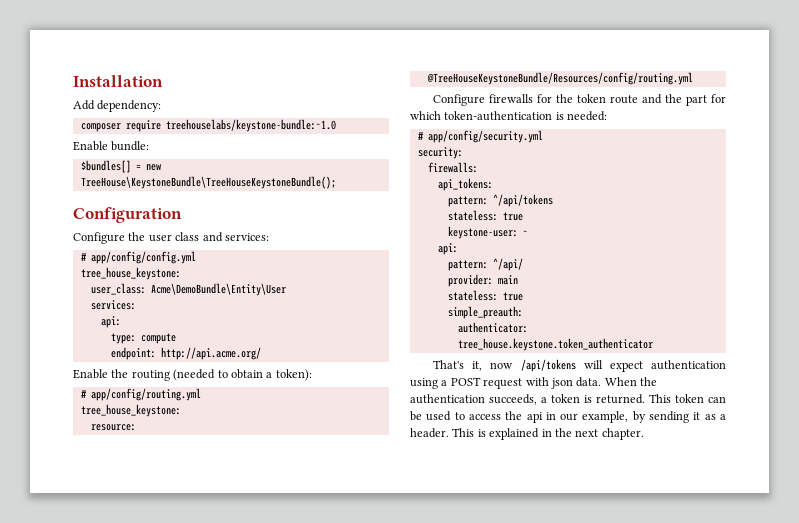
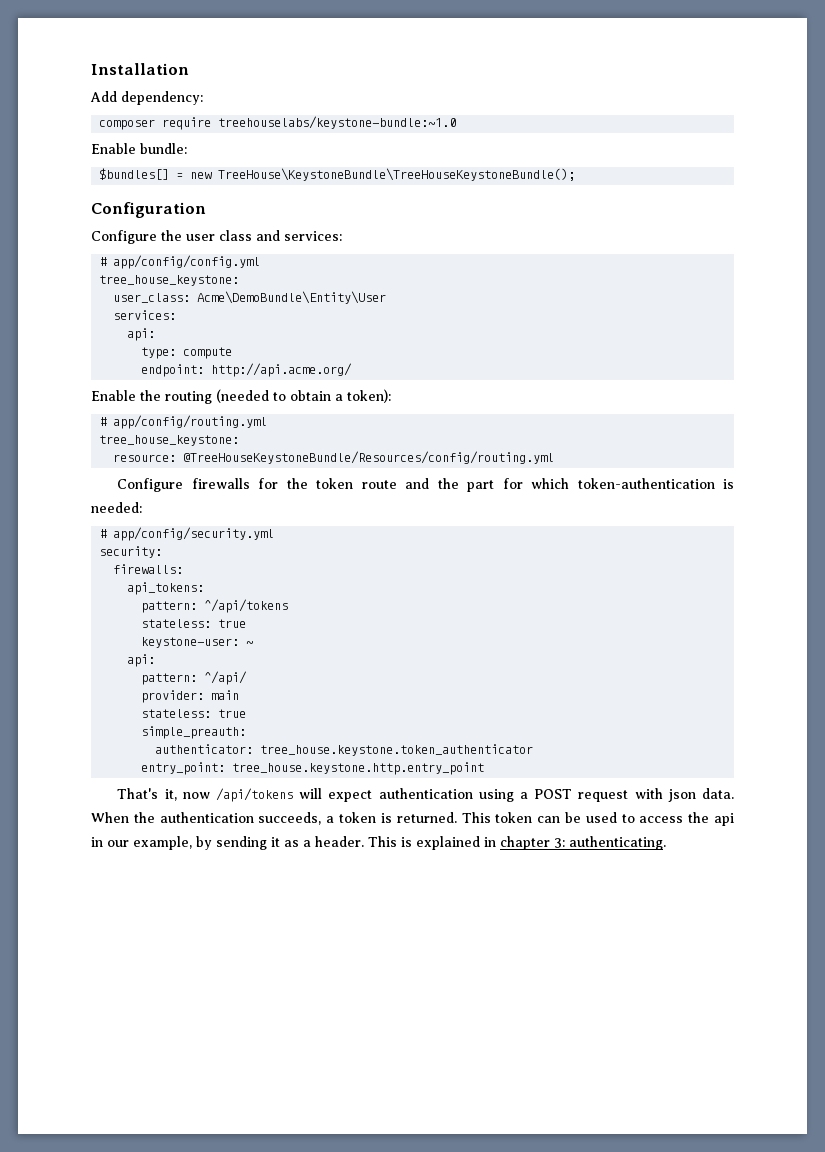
+ entry_point: tree_house.keystone.http.entry_point
- This is explained in the next chapter.
+ This is explained in chapter 3: authenticating.

